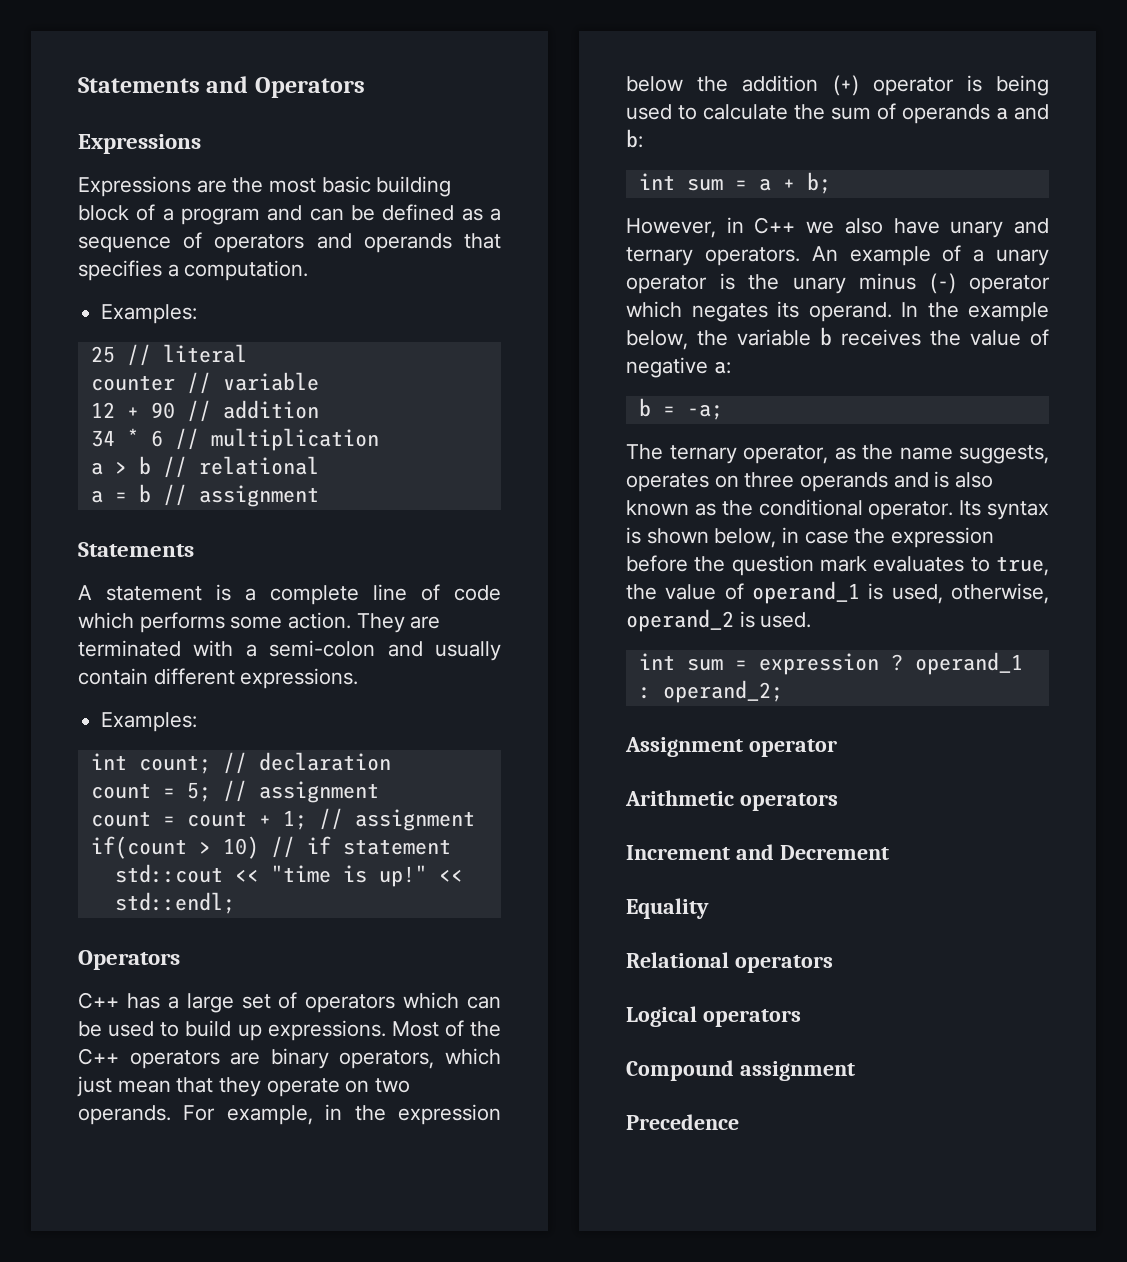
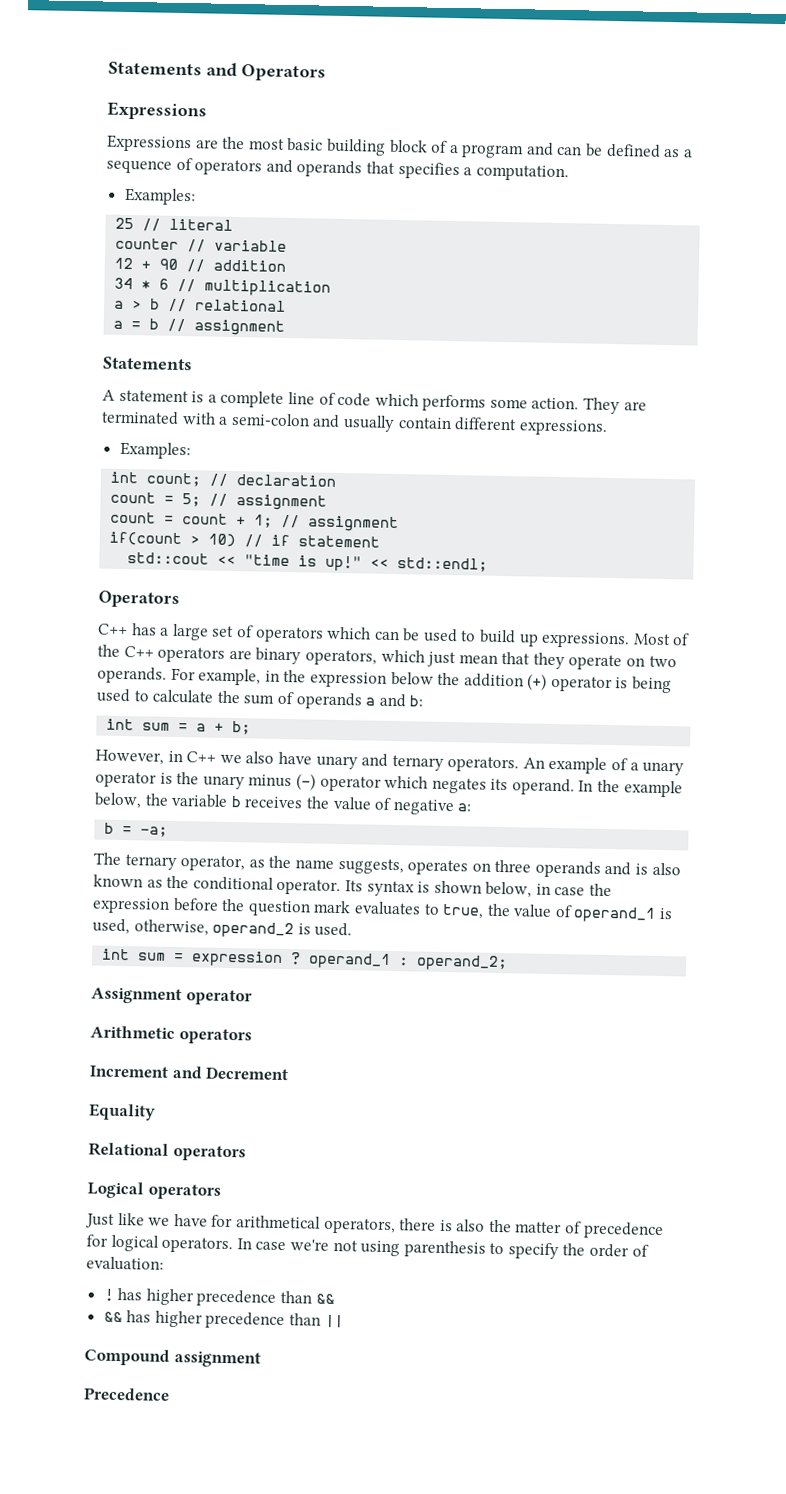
+ Just like we have for arithmetical operators, there is also the matter of precedence for logical operators. In case we're not using parenthesis to specify the order of evaluation:
+ ! has higher precedence than &&
+ && has higher precedence than ||

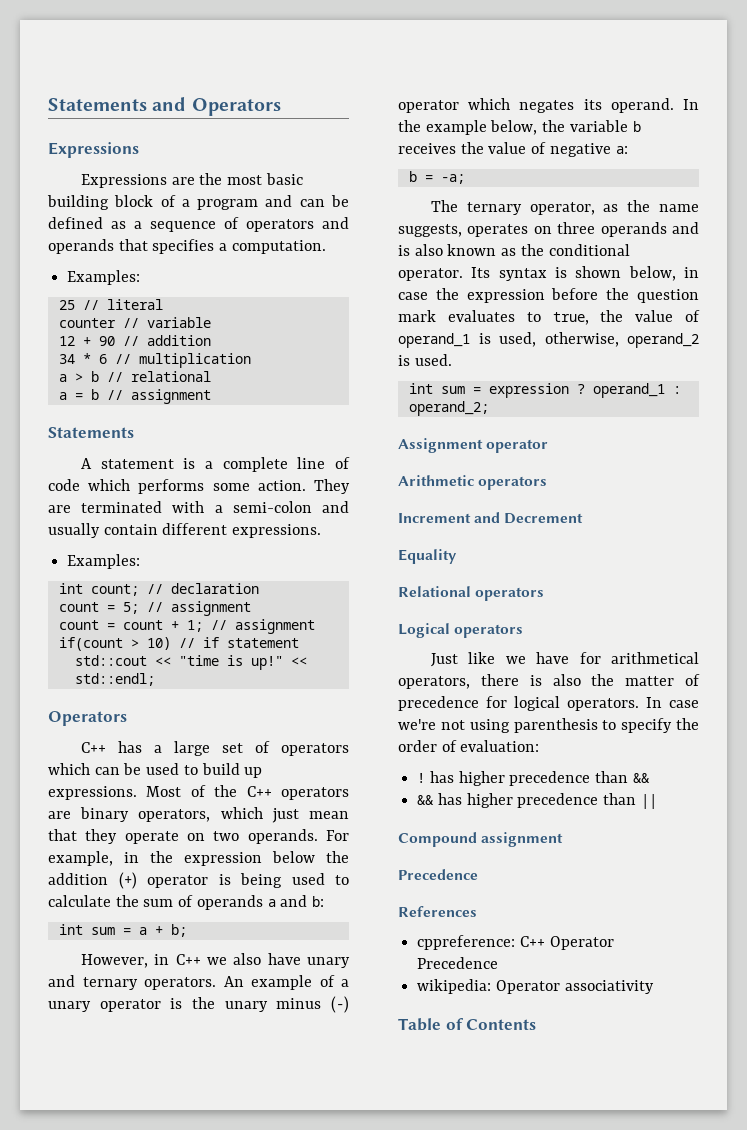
+ References
+ cppreference: C++ Operator Precedence
+ wikipedia: Operator associativity
+ Table of Contents

